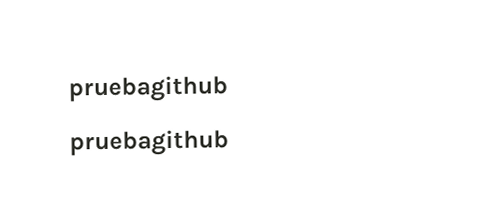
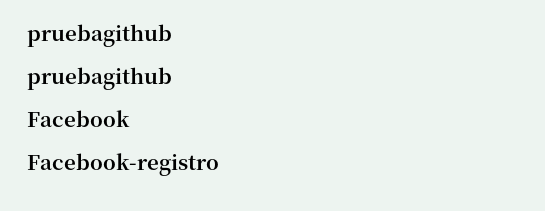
+ Facebook
+ Facebook-registro

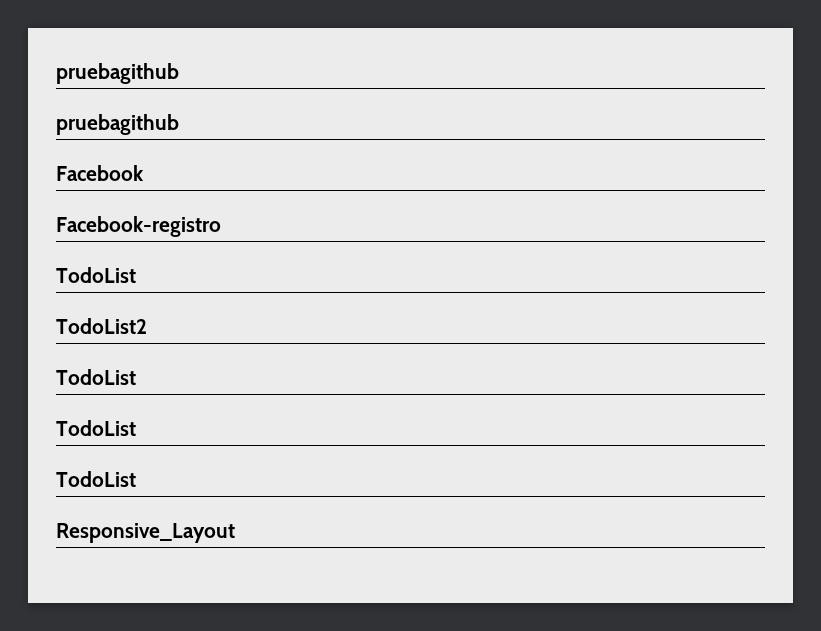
  Facebook-registro
+ TodoList
+ TodoList2
+ TodoList
+ TodoList
+ TodoList
+ Responsive_Layout

